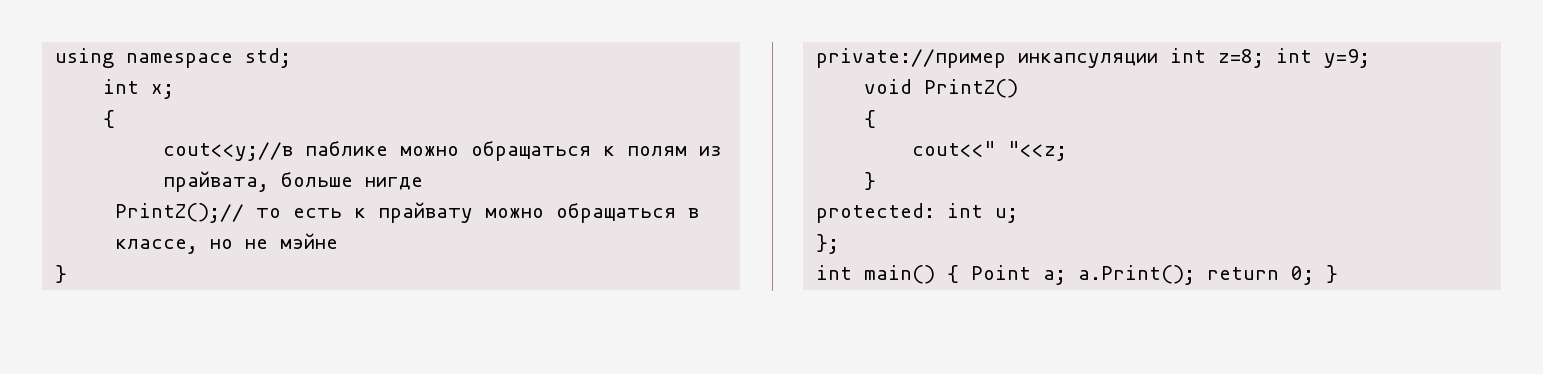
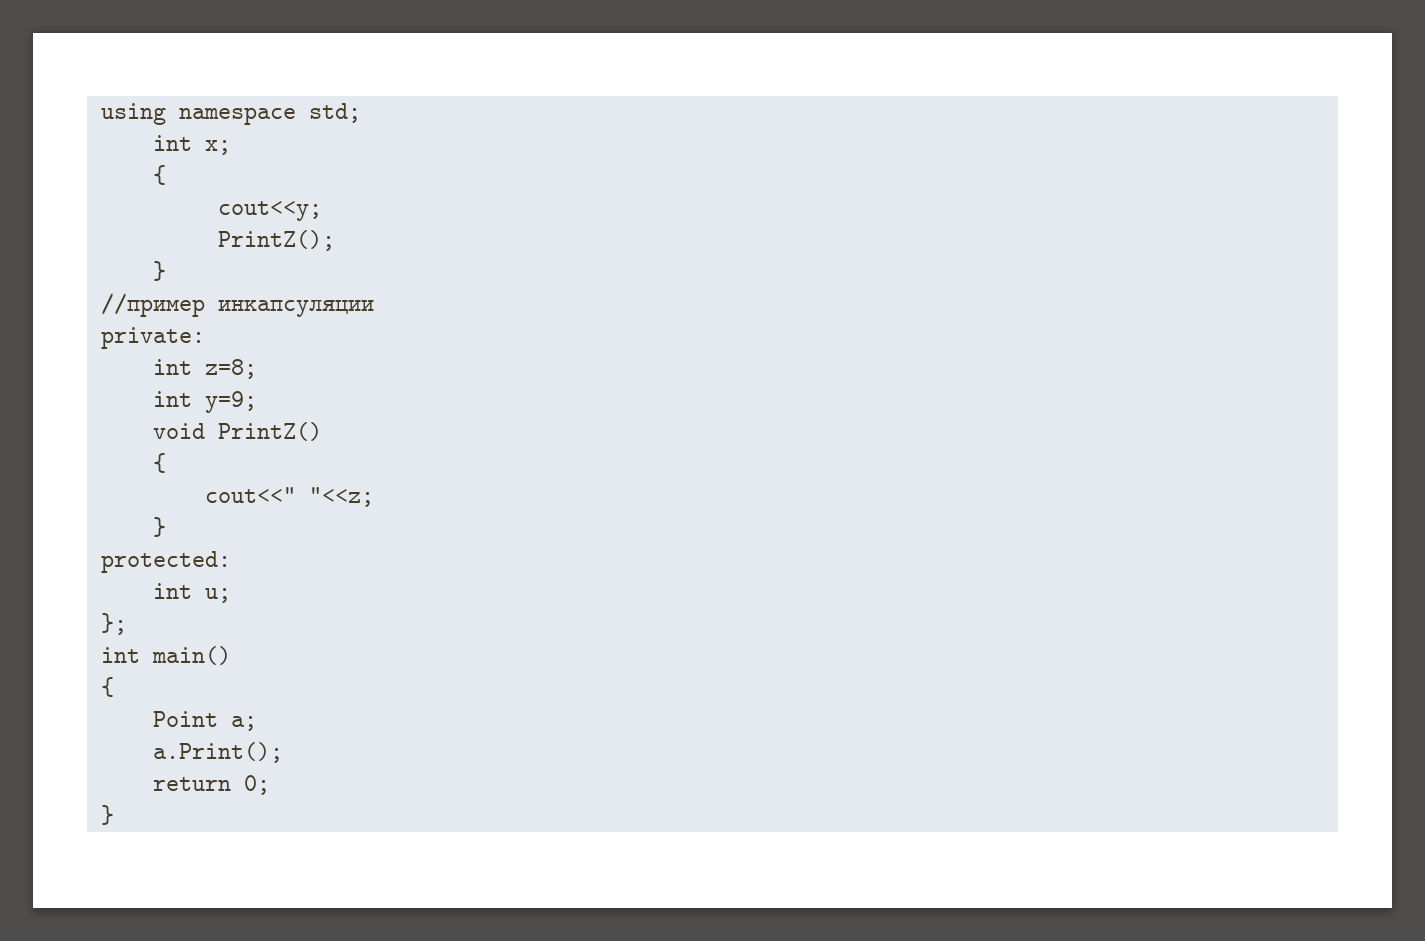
- cout<<y;//в паблике можно обращаться к полям из прайвата, больше нигде
- PrintZ();// то есть к прайвату можно обращаться в классе, но не мэйне
+ cout<<y;
+ PrintZ();
  }
- private://пример инкапсуляции int z=8; int y=9;
+ //пример инкапсуляции
+ private:
+ int z=8;
+ int y=9;
- protected: int u;
+ protected:
+ int u;
- int main() { Point a; a.Print(); return 0; }
+ int main()
+ {
+ Point a;
+ a.Print();
+ return 0;
+ }

